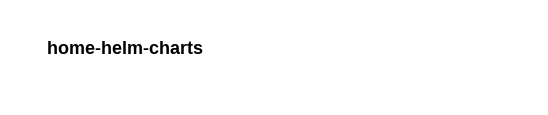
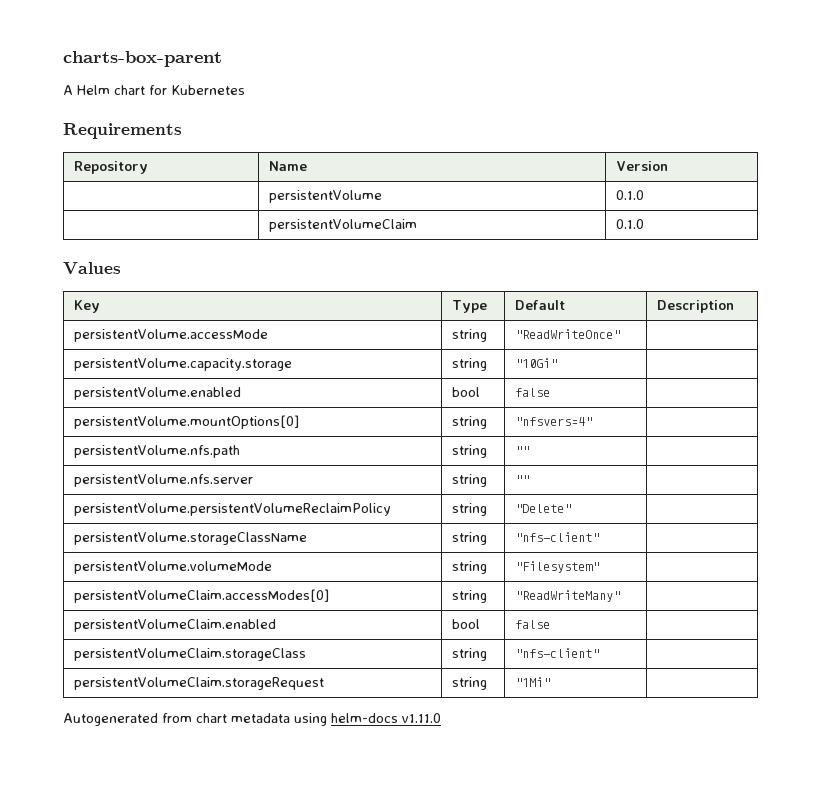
- home-helm-charts
+ charts-box-parent
+ A Helm chart for Kubernetes
+ Requirements
+ Repository | Name | Version
+ | persistentVolume | 0.1.0
+ | persistentVolumeClaim | 0.1.0
+ Values
+ Key | Type | Default | Description
+ persistentVolume.accessMode | string | "ReadWriteOnce" |
+ persistentVolume.capacity.storage | string | "10Gi" |
+ persistentVolume.enabled | bool | false |
+ persistentVolume.mountOptions[0] | string | "nfsvers=4" |
+ persistentVolume.nfs.path | string | "" |
+ persistentVolume.nfs.server | string | "" |
+ persistentVolume.persistentVolumeReclaimPolicy | string | "Delete" |
+ persistentVolume.storageClassName | string | "nfs-client" |
+ persistentVolume.volumeMode | string | "Filesystem" |
+ persistentVolumeClaim.accessModes[0] | string | "ReadWriteMany" |
+ persistentVolumeClaim.enabled | bool | false |
+ persistentVolumeClaim.storageClass | string | "nfs-client" |
+ persistentVolumeClaim.storageRequest | string | "1Mi" |
+ Autogenerated from chart metadata using helm-docs v1.11.0

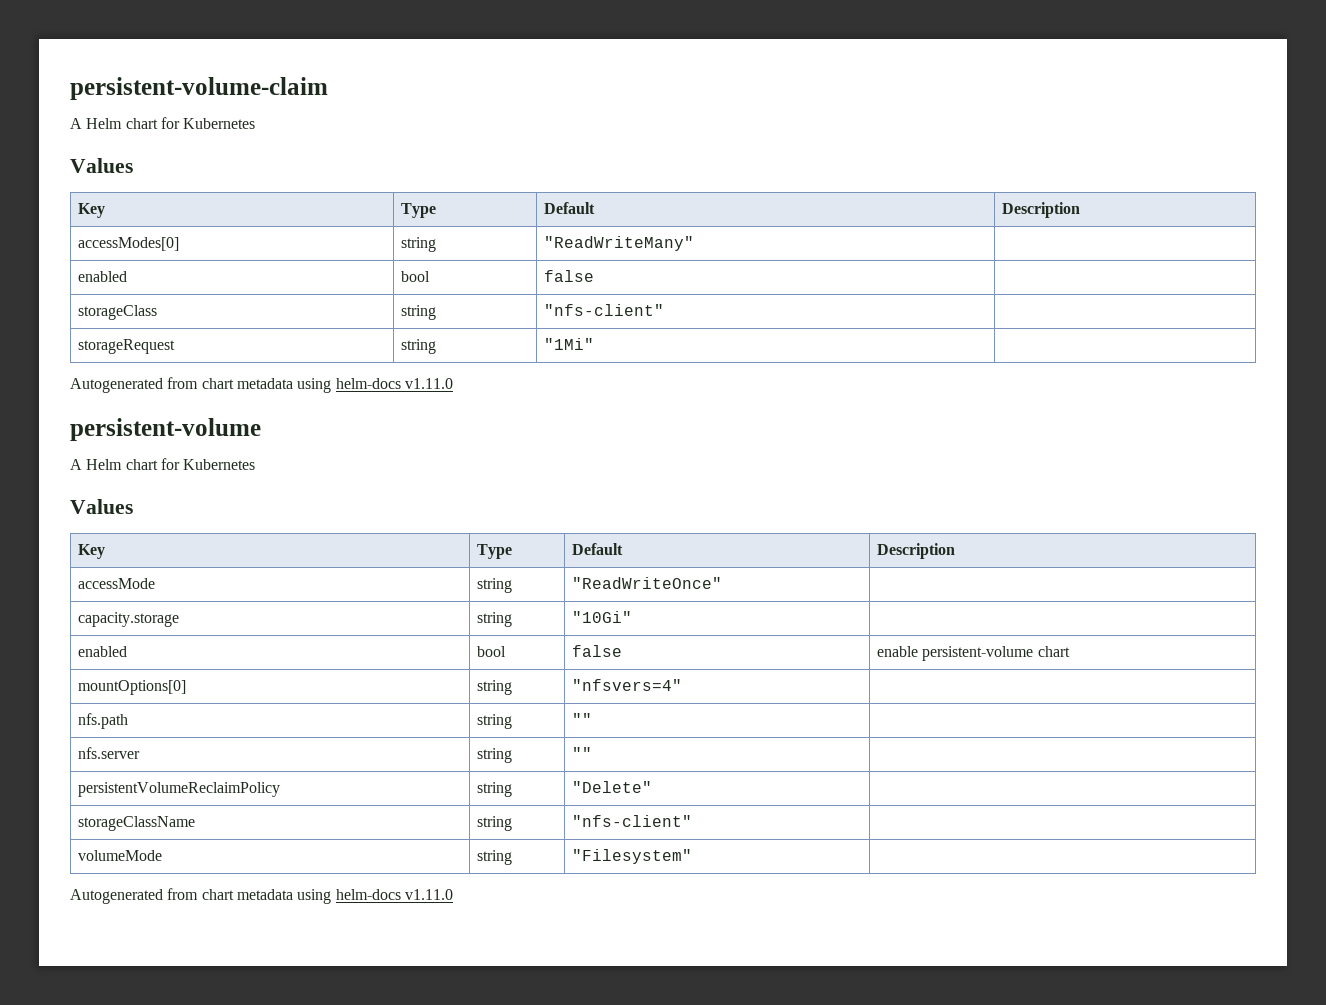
- charts-box-parent
+ persistent-volume-claim
  A Helm chart for Kubernetes
- Requirements
- Repository | Name | Version
- | persistentVolume | 0.1.0
- | persistentVolumeClaim | 0.1.0
  Values
  Key | Type | Default | Description
- persistentVolume.accessMode | string | "ReadWriteOnce" |
- persistentVolume.capacity.storage | string | "10Gi" |
- persistentVolume.enabled | bool | false |
- persistentVolume.mountOptions[0] | string | "nfsvers=4" |
- persistentVolume.nfs.path | string | "" |
- persistentVolume.nfs.server | string | "" |
- persistentVolume.persistentVolumeReclaimPolicy | string | "Delete" |
- persistentVolume.storageClassName | string | "nfs-client" |
- persistentVolume.volumeMode | string | "Filesystem" |
- persistentVolumeClaim.accessModes[0] | string | "ReadWriteMany" |
- persistentVolumeClaim.enabled | bool | false |
- persistentVolumeClaim.storageClass | string | "nfs-client" |
- persistentVolumeClaim.storageRequest | string | "1Mi" |
+ accessModes[0] | string | "ReadWriteMany" |
+ enabled | bool | false |
+ storageClass | string | "nfs-client" |
+ storageRequest | string | "1Mi" |
+ Autogenerated from chart metadata using helm-docs v1.11.0
+ persistent-volume
+ A Helm chart for Kubernetes
+ Values
+ Key | Type | Default | Description
+ accessMode | string | "ReadWriteOnce" |
+ capacity.storage | string | "10Gi" |
+ enabled | bool | false | enable persistent-volume chart
+ mountOptions[0] | string | "nfsvers=4" |
+ nfs.path | string | "" |
+ nfs.server | string | "" |
+ persistentVolumeReclaimPolicy | string | "Delete" |
+ storageClassName | string | "nfs-client" |
+ volumeMode | string | "Filesystem" |

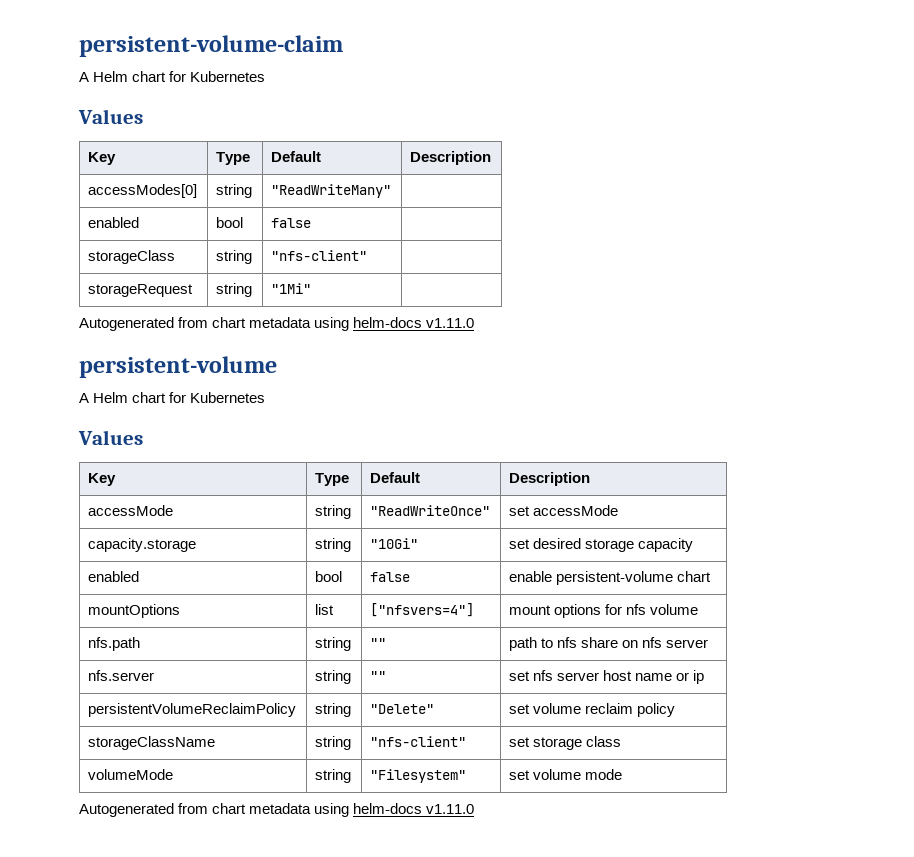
- accessMode | string | "ReadWriteOnce" |
+ accessMode | string | "ReadWriteOnce" | set accessMode
- capacity.storage | string | "10Gi" |
+ capacity.storage | string | "10Gi" | set desired storage capacity
- mountOptions[0] | string | "nfsvers=4" |
- nfs.path | string | "" |
- nfs.server | string | "" |
+ mountOptions | list | ["nfsvers=4"] | mount options for nfs volume
+ nfs.path | string | "" | path to nfs share on nfs server
+ nfs.server | string | "" | set nfs server host name or ip
- persistentVolumeReclaimPolicy | string | "Delete" |
+ persistentVolumeReclaimPolicy | string | "Delete" | set volume reclaim policy
- storageClassName | string | "nfs-client" |
+ storageClassName | string | "nfs-client" | set storage class
- volumeMode | string | "Filesystem" |
+ volumeMode | string | "Filesystem" | set volume mode

